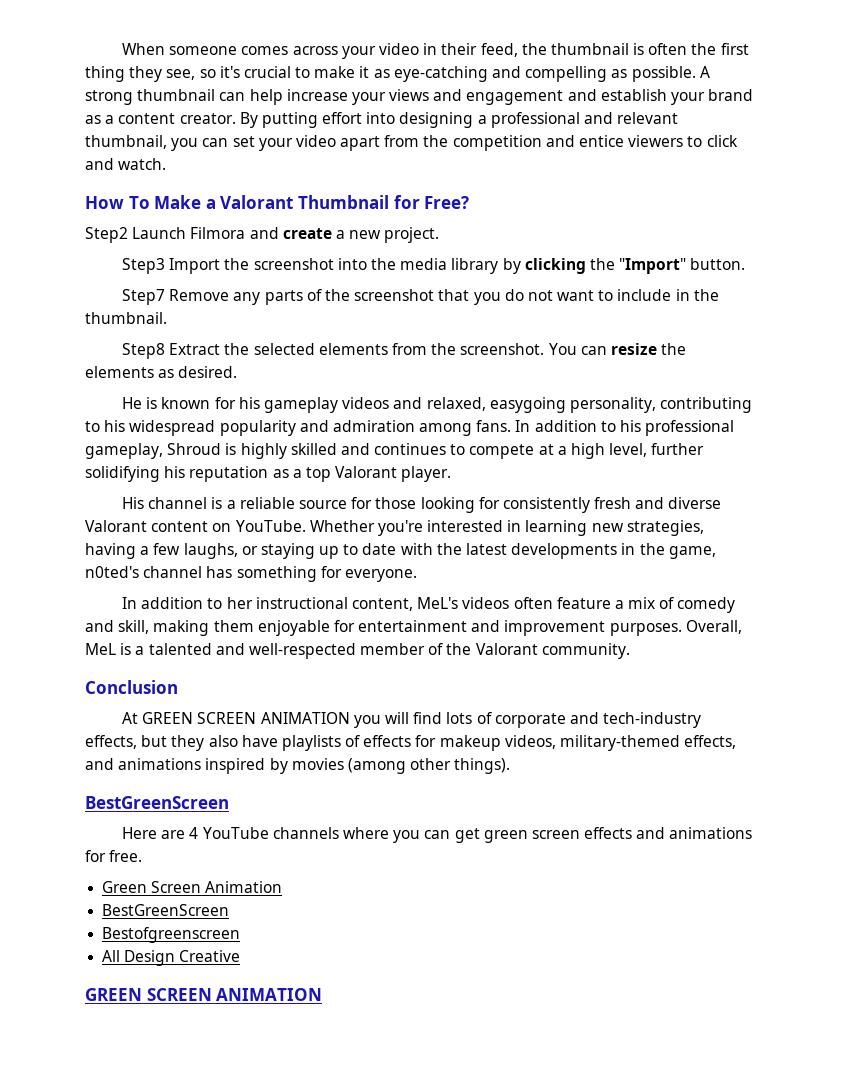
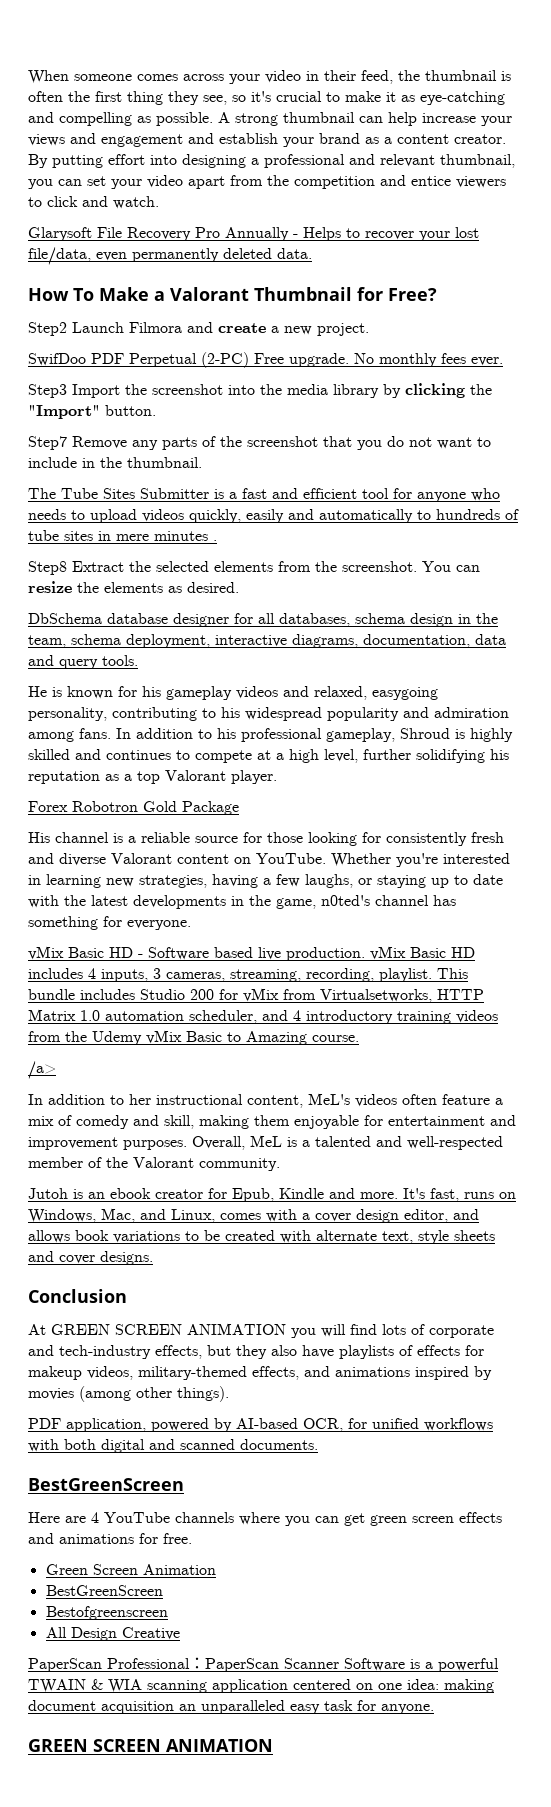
+ Glarysoft File Recovery Pro Annually - Helps to recover your lost file/data, even permanently deleted data.
+ SwifDoo PDF Perpetual (2-PC) Free upgrade. No monthly fees ever.
+ The Tube Sites Submitter is a fast and efficient tool for anyone who needs to upload videos quickly, easily and automatically to hundreds of tube sites in mere minutes .
+ DbSchema database designer for all databases, schema design in the team, schema deployment, interactive diagrams, documentation, data and query tools.
+ Forex Robotron Gold Package
+ vMix Basic HD - Software based live production. vMix Basic HD includes 4 inputs, 3 cameras, streaming, recording, playlist. This bundle includes Studio 200 for vMix from Virtualsetworks, HTTP Matrix 1.0 automation scheduler, and 4 introductory training videos from the Udemy vMix Basic to Amazing course.
+ /a>
+ Jutoh is an ebook creator for Epub, Kindle and more. It's fast, runs on Windows, Mac, and Linux, comes with a cover design editor, and allows book variations to be created with alternate text, style sheets and cover designs.
+ PDF application, powered by AI-based OCR, for unified workflows with both digital and scanned documents.
+ PaperScan Professional：PaperScan Scanner Software is a powerful TWAIN & WIA scanning application centered on one idea: making document acquisition an unparalleled easy task for anyone.

